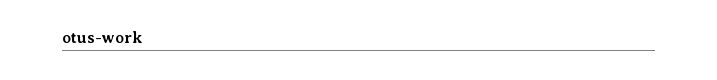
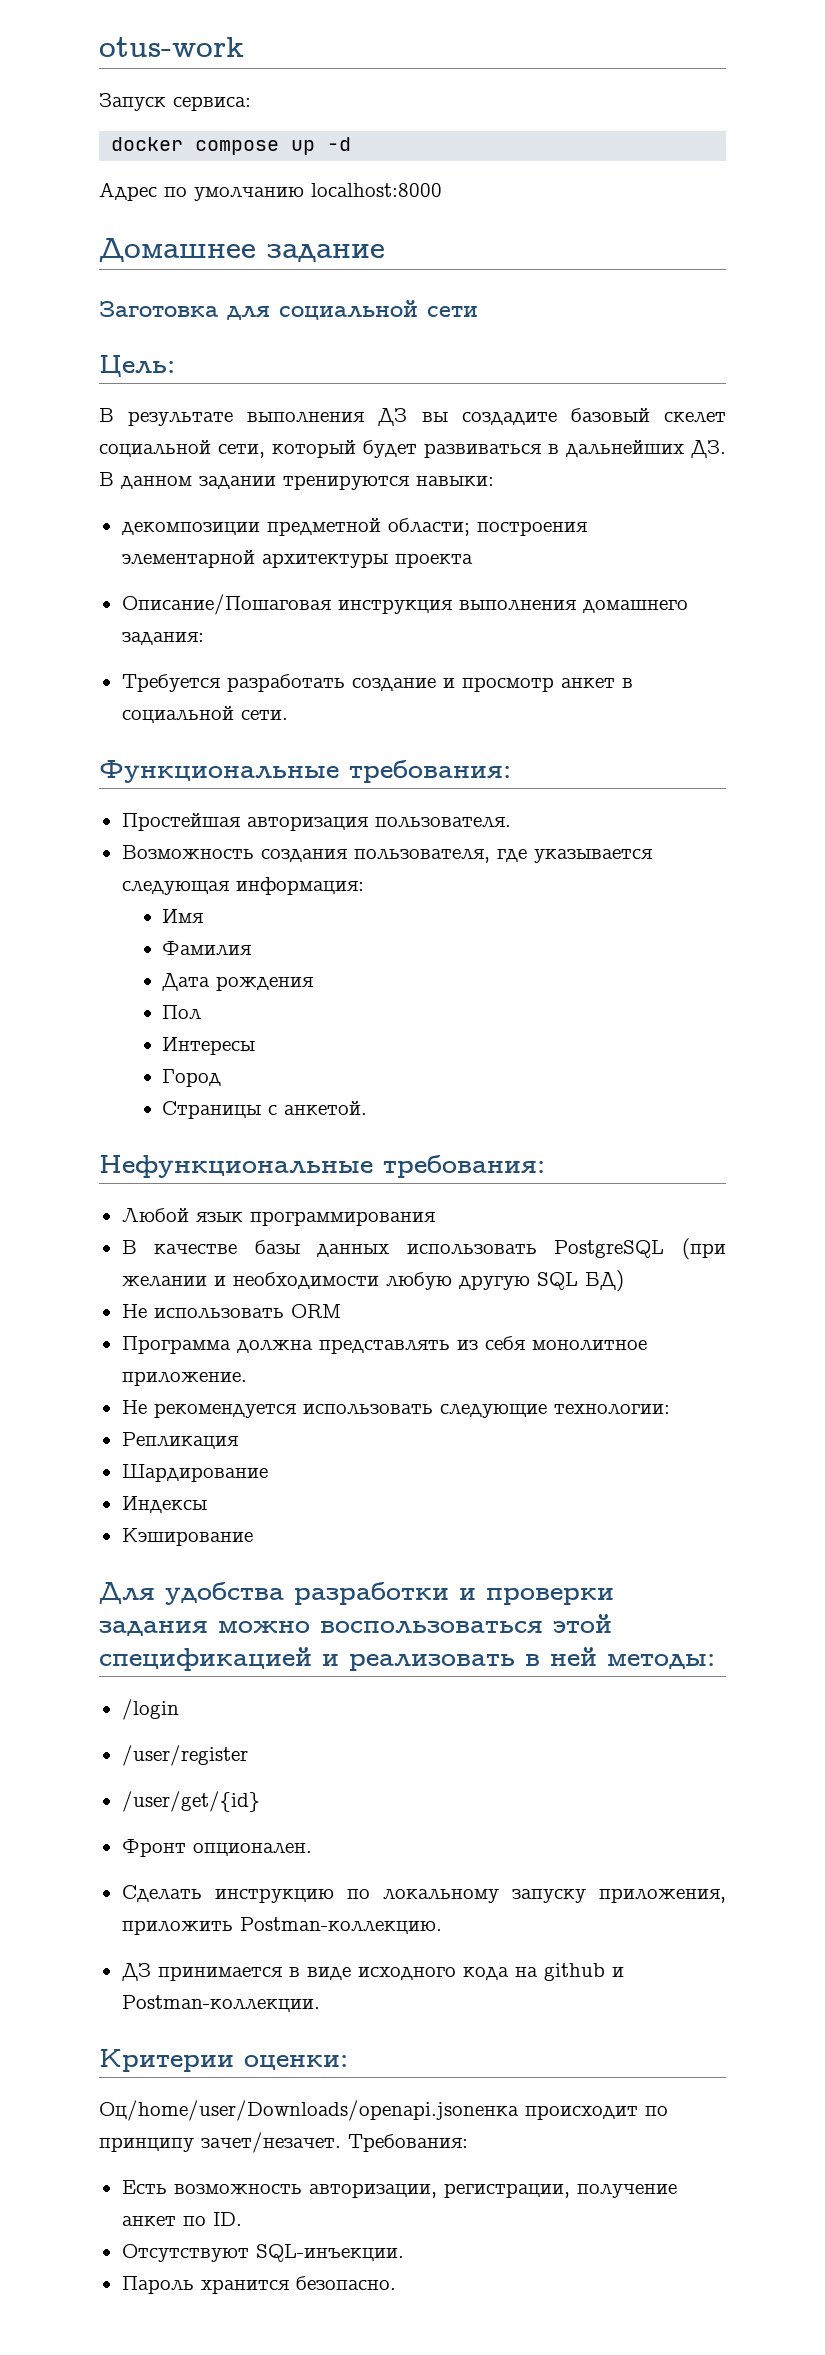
+ Запуск сервиса:
+ docker compose up -d
+ Адрес по умолчанию localhost:8000
+ Домашнее задание
+ Заготовка для социальной сети
+ Цель:
+ В результате выполнения ДЗ вы создадите базовый скелет социальной сети, который будет развиваться в дальнейших ДЗ. В данном задании тренируются навыки:
+ декомпозиции предметной области; построения элементарной архитектуры проекта
+ Описание/Пошаговая инструкция выполнения домашнего задания:
+ Требуется разработать создание и просмотр анкет в социальной сети.
+ Функциональные требования:
+ Простейшая авторизация пользователя.
+ Возможность создания пользователя, где указывается следующая информация:
+ Имя
+ Фамилия
+ Дата рождения
+ Пол
+ Интересы
+ Город
+ Страницы с анкетой.
+ Нефункциональные требования:
+ Любой язык программирования
+ В качестве базы данных использовать PostgreSQL (при желании и необходимости любую другую SQL БД)
+ Не использовать ORM
+ Программа должна представлять из себя монолитное приложение.
+ Не рекомендуется использовать следующие технологии:
+ Репликация
+ Шардирование
+ Индексы
+ Кэширование
+ Для удобства разработки и проверки задания можно воспользоваться этой спецификацией и реализовать в ней методы:
+ /login
+ /user/register
+ /user/get/{id}
+ Фронт опционален.
+ Сделать инструкцию по локальному запуску приложения, приложить Postman-коллекцию.
+ ДЗ принимается в виде исходного кода на github и Postman-коллекции.
+ Критерии оценки:
+ Оц/home/user/Downloads/openapi.jsonенка происходит по принципу зачет/незачет. Требования:
+ Есть возможность авторизации, регистрации, получение анкет по ID.
+ Отсутствуют SQL-инъекции.
+ Пароль хранится безопасно.

